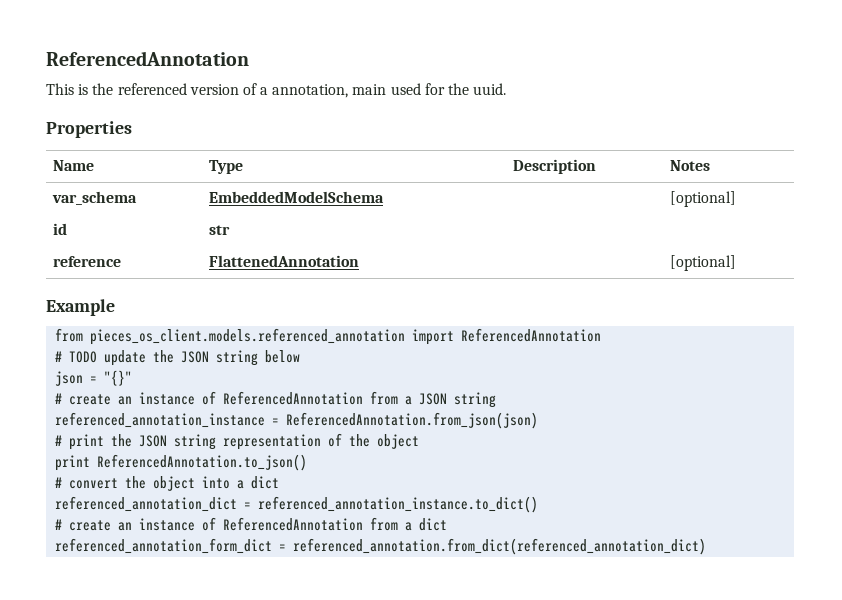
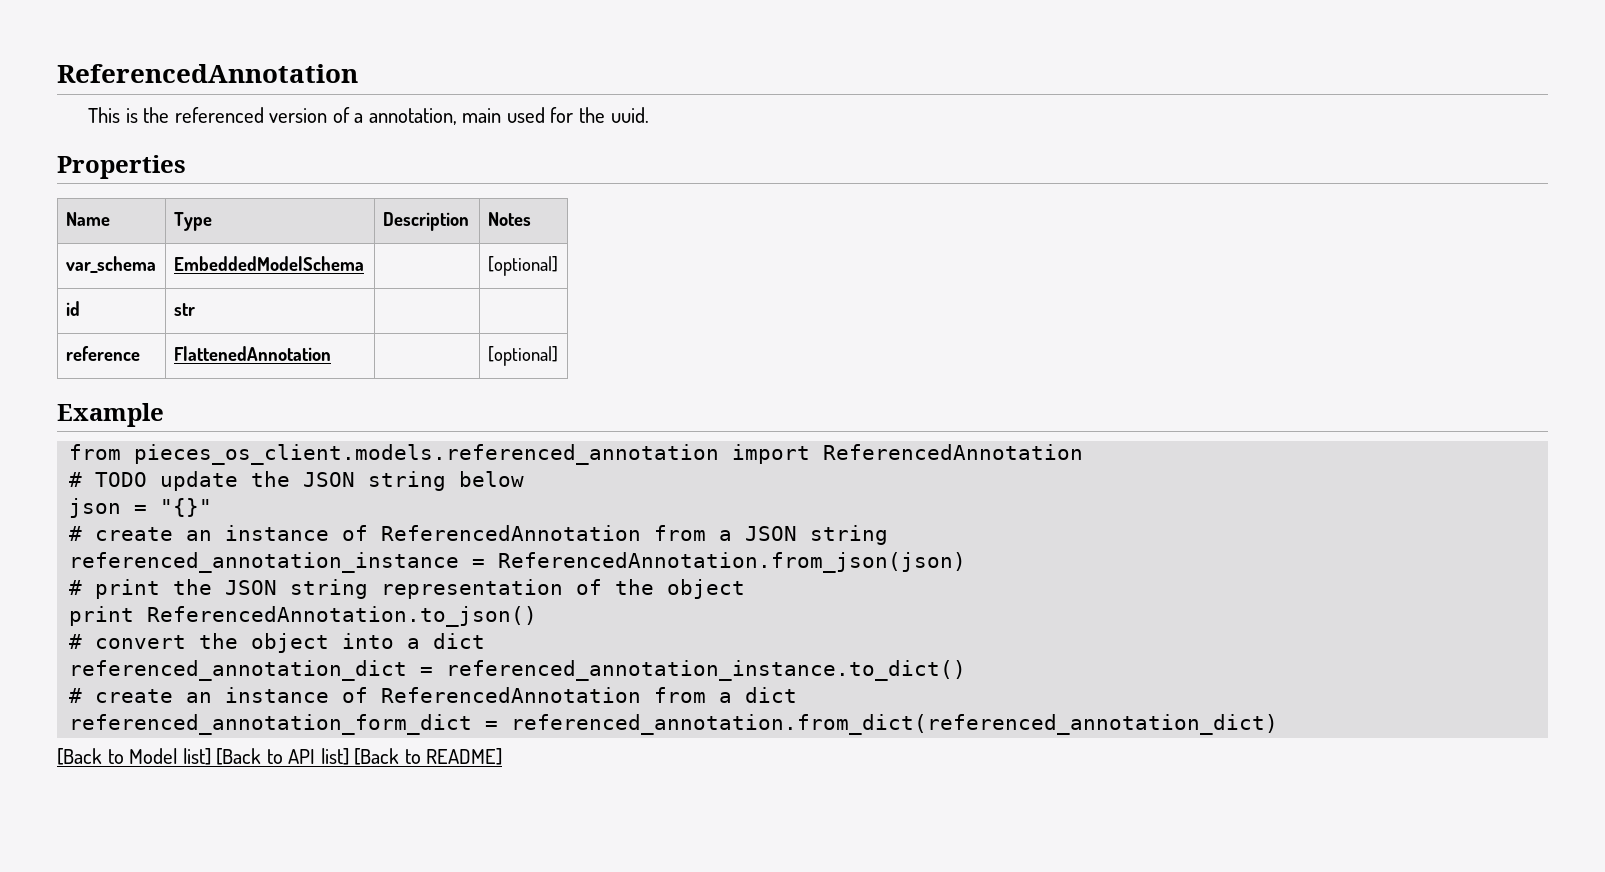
+ [Back to Model list] [Back to API list] [Back to README]

